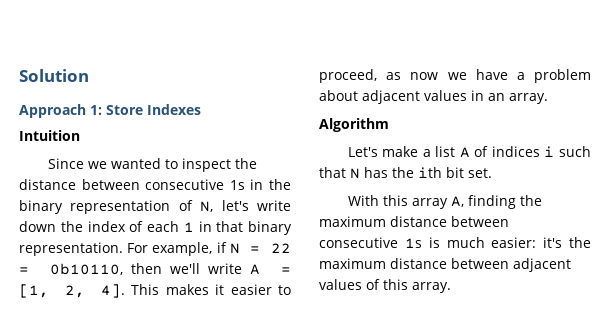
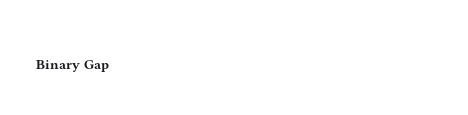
- Solution
- Approach 1: Store Indexes
- Intuition
- Since we wanted to inspect the distance between consecutive 1s in the binary representation of N, let's write down the index of each 1 in that binary representation. For example, if N = 22 = 0b10110, then we'll write A = [1, 2, 4]. This makes it easier to proceed, as now we have a problem about adjacent values in an array.
- Algorithm
- Let's make a list A of indices i such that N has the ith bit set.
- With this array A, finding the maximum distance between consecutive 1s is much easier: it's the maximum distance between adjacent values of this array.
+ Binary Gap

